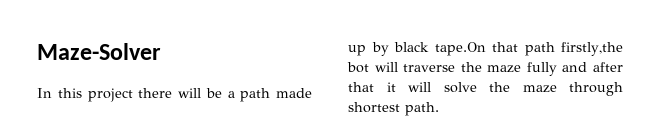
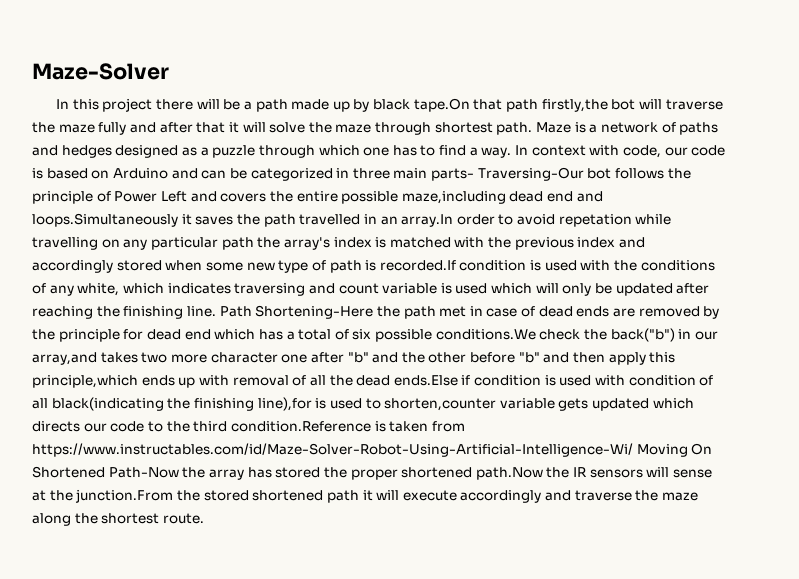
+ Maze is a network of paths and hedges designed as a puzzle through which one has to find a way. In context with code, our code is based on Arduino and can be categorized in three main parts- Traversing-Our bot follows the principle of Power Left and covers the entire possible maze,including dead end and loops.Simultaneously it saves the path travelled in an array.In order to avoid repetation while travelling on any particular path the array's index is matched with the previous index and accordingly stored when some new type of path is recorded.If condition is used with the conditions of any white, which indicates traversing and count variable is used which will only be updated after reaching the finishing line. Path Shortening-Here the path met in case of dead ends are removed by the principle for dead end which has a total of six possible conditions.We check the back("b") in our array,and takes two more character one after "b" and the other before "b" and then apply this principle,which ends up with removal of all the dead ends.Else if condition is used with condition of all black(indicating the finishing line),for is used to shorten,counter variable gets updated which directs our code to the third condition.Reference is taken from https://www.instructables.com/id/Maze-Solver-Robot-Using-Artificial-Intelligence-Wi/ Moving On Shortened Path-Now the array has stored the proper shortened path.Now the IR sensors will sense at the junction.From the stored shortened path it will execute accordingly and traverse the maze along the shortest route.

